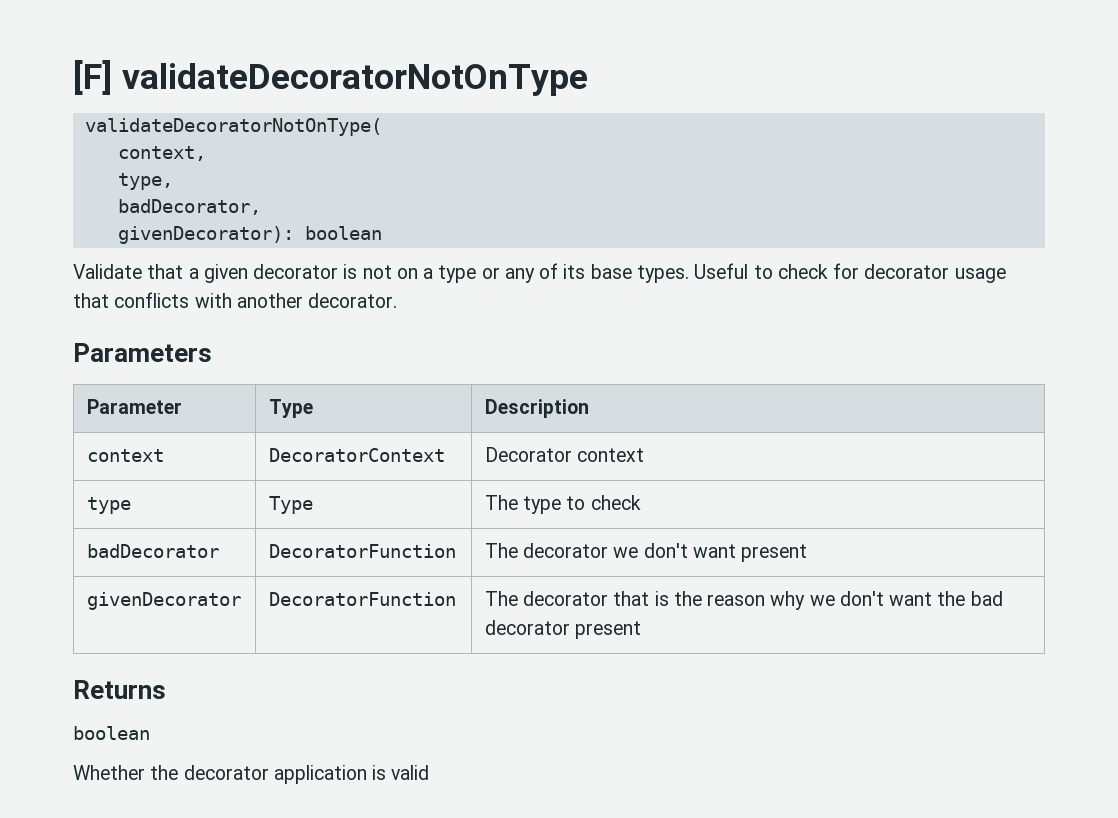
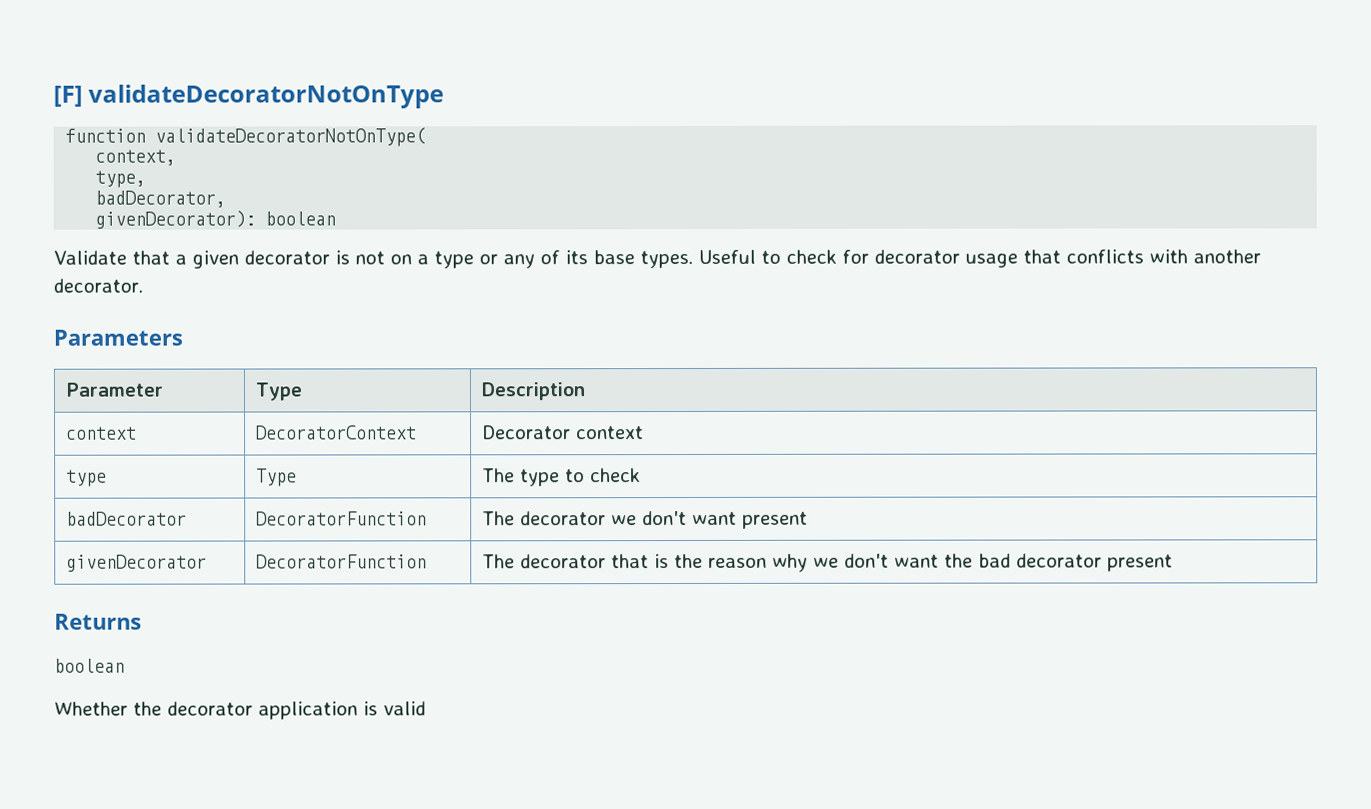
- validateDecoratorNotOnType(
+ function validateDecoratorNotOnType(

